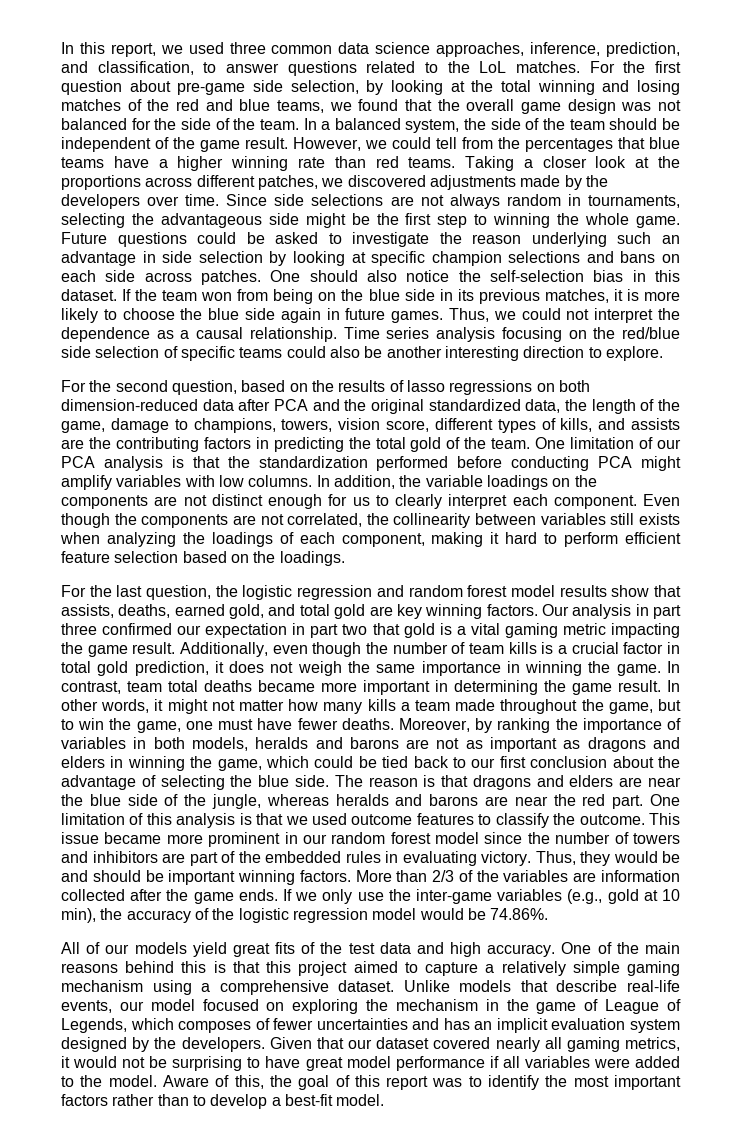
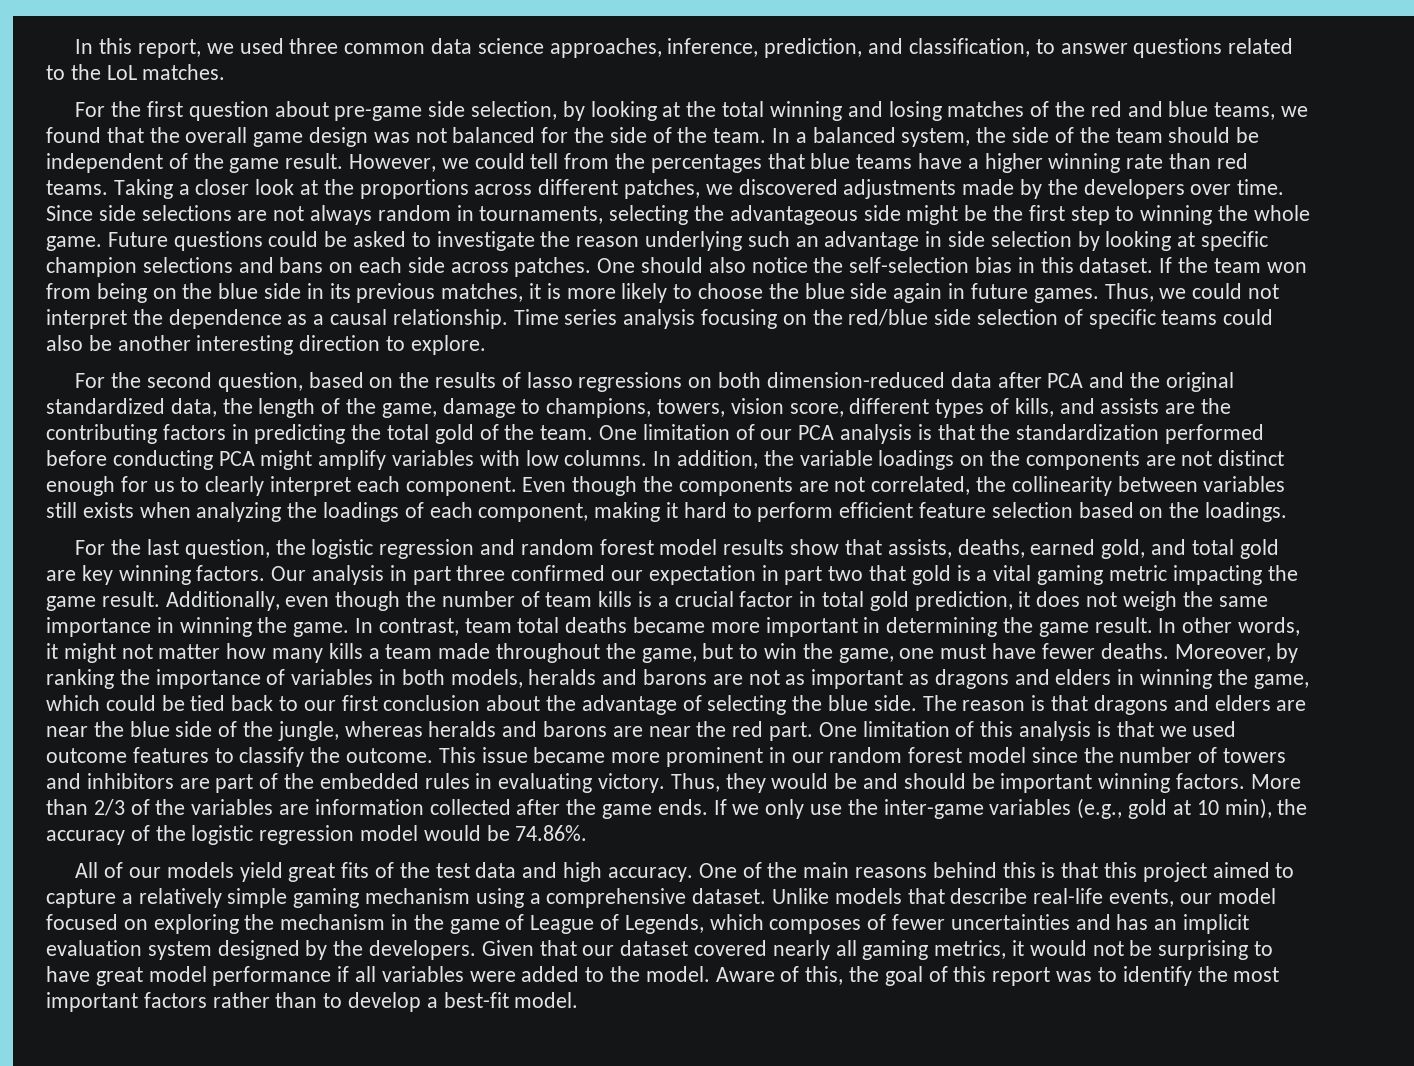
- In this report, we used three common data science approaches, inference, prediction, and classification, to answer questions related to the LoL matches. For the first question about pre-game side selection, by looking at the total winning and losing matches of the red and blue teams, we found that the overall game design was not balanced for the side of the team.
+ In this report, we used three common data science approaches, inference, prediction, and classification, to answer questions related to the LoL matches.
+ For the first question about pre-game side selection, by looking at the total winning and losing matches of the red and blue teams, we found that the overall game design was not balanced for the side of the team.

